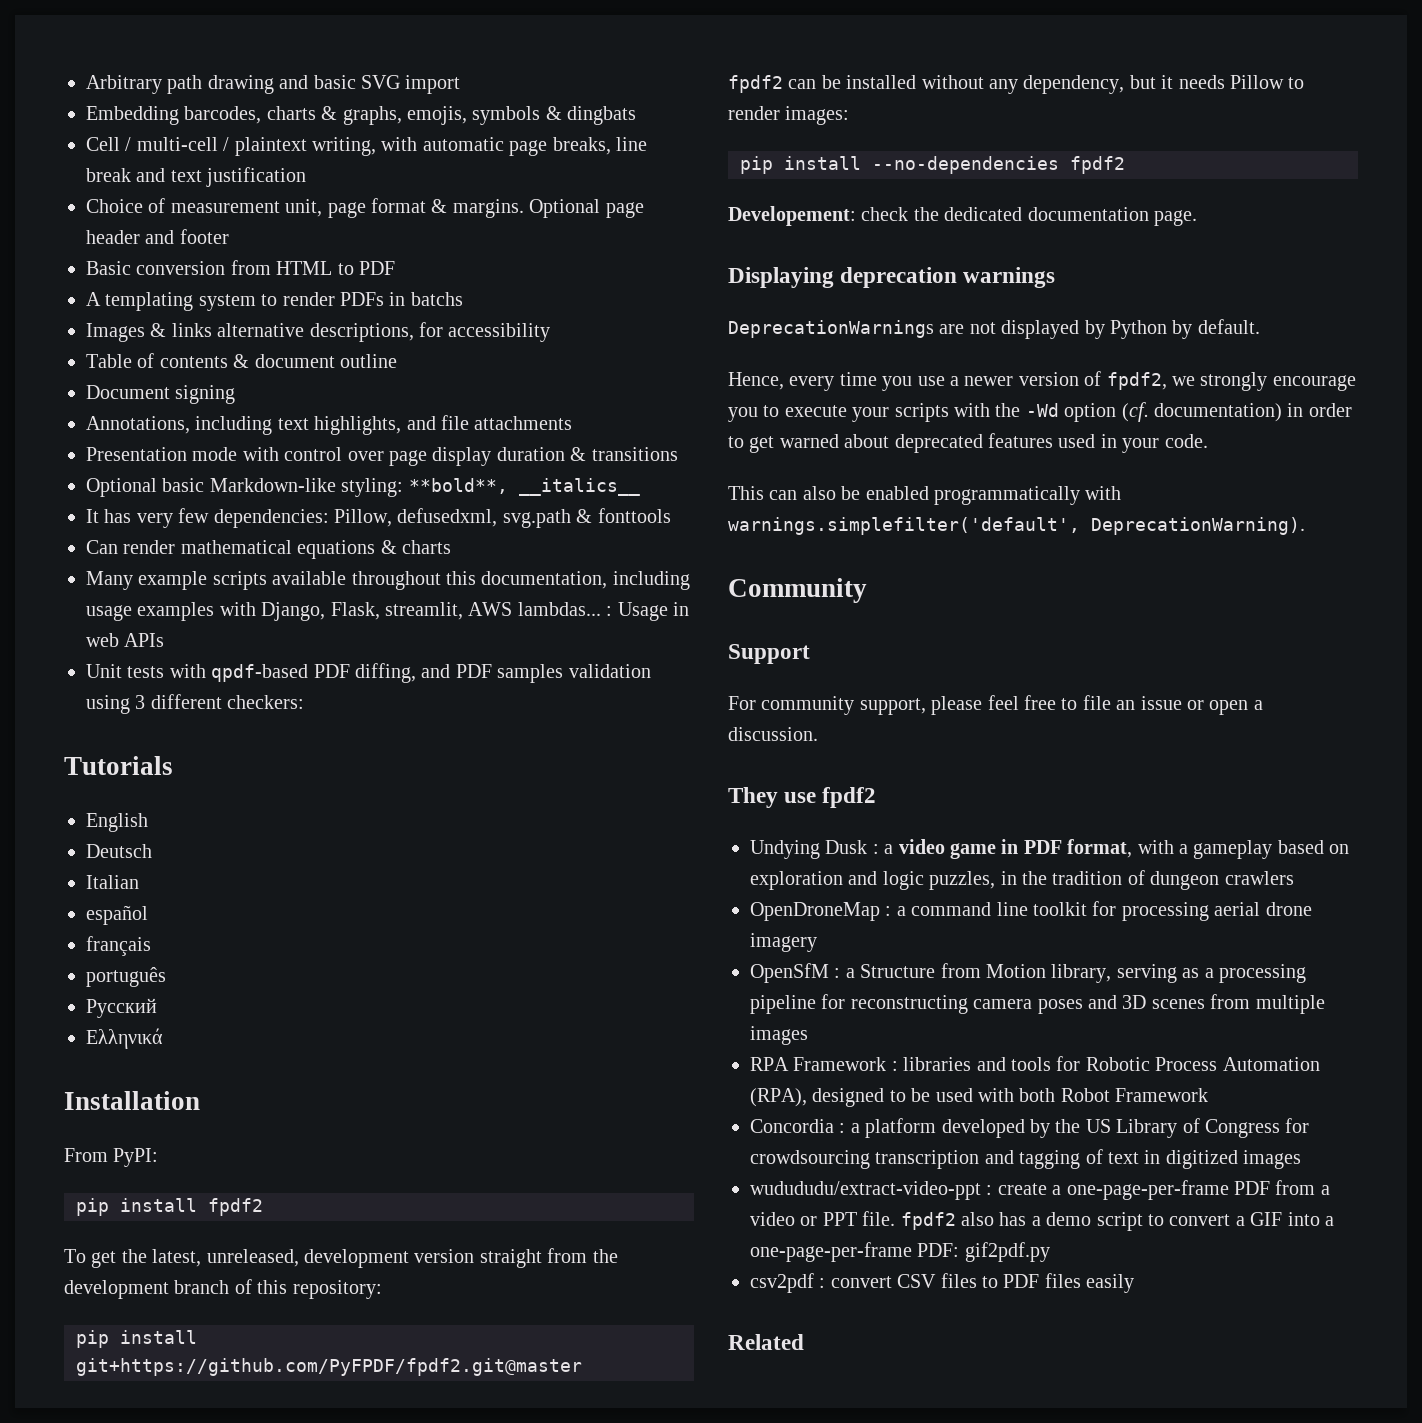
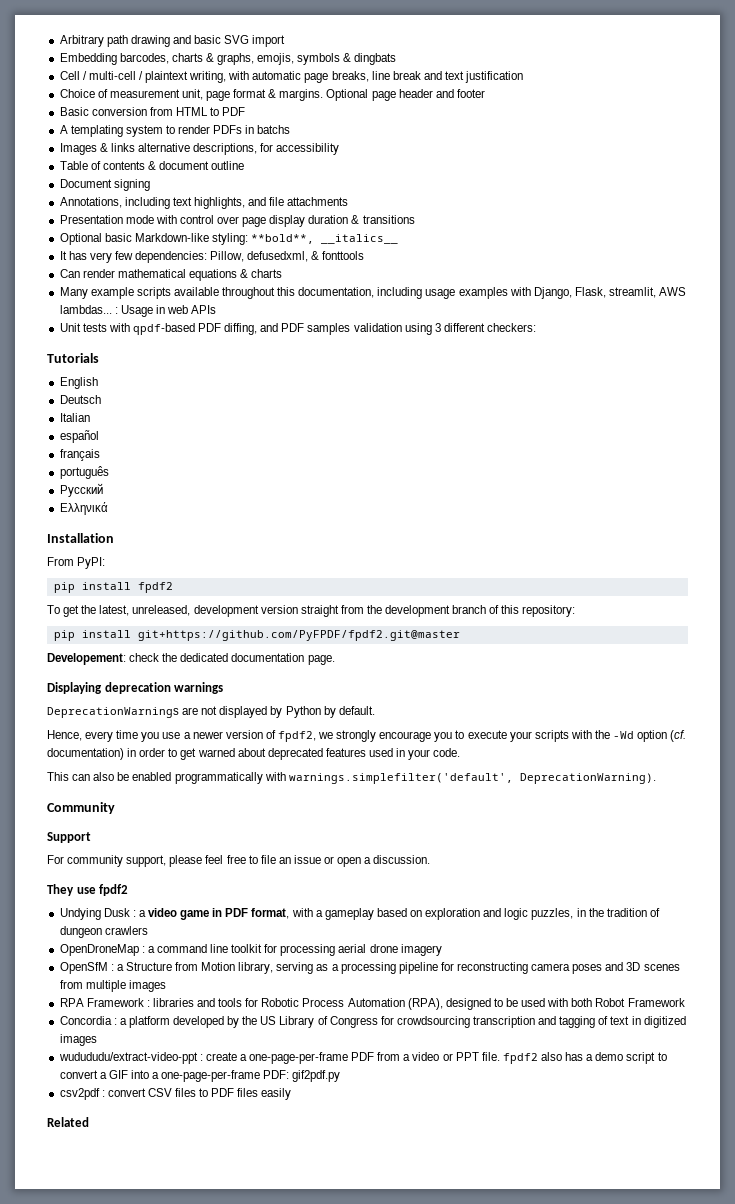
- It has very few dependencies: Pillow, defusedxml, svg.path & fonttools
+ It has very few dependencies: Pillow, defusedxml, & fonttools
- fpdf2 can be installed without any dependency, but it needs Pillow to render images:
- pip install --no-dependencies fpdf2

